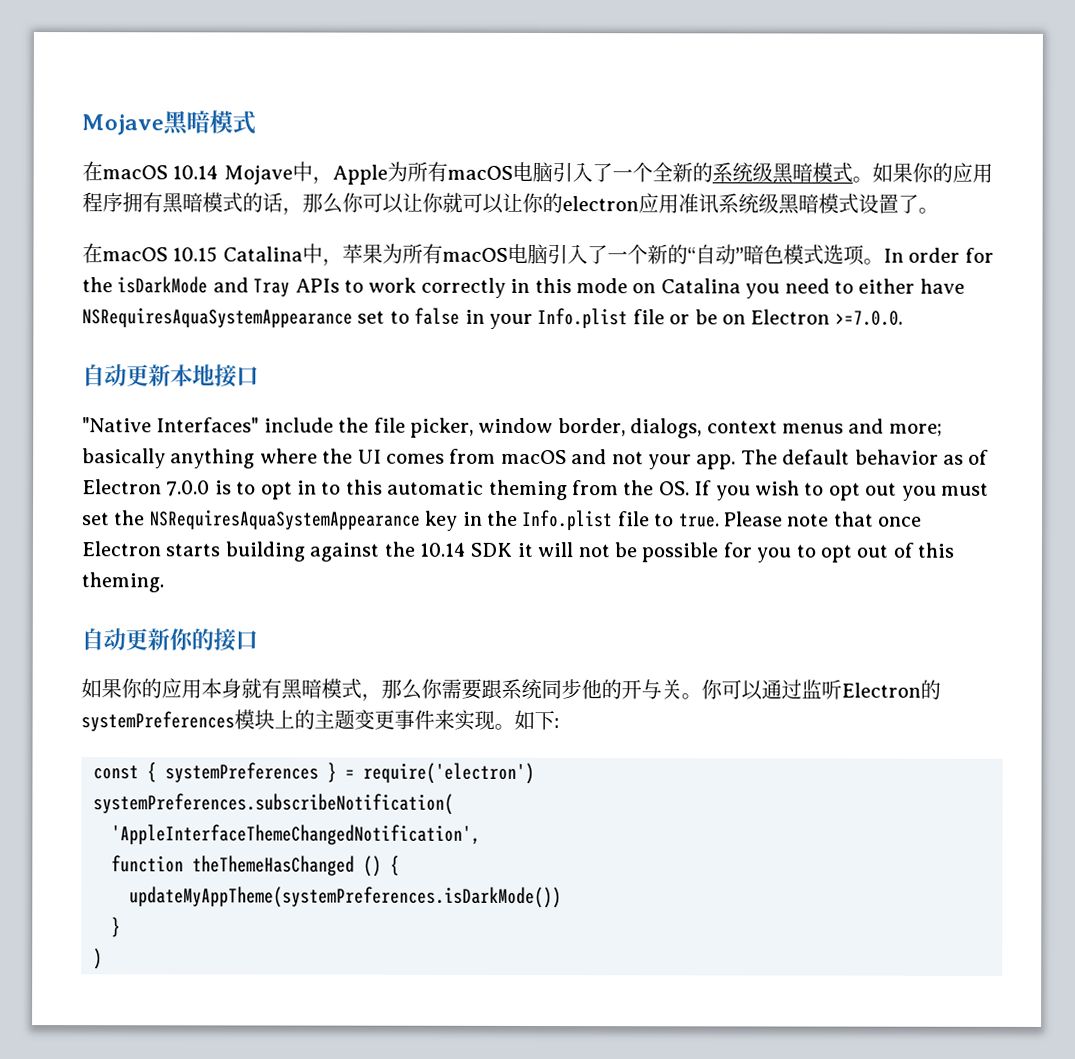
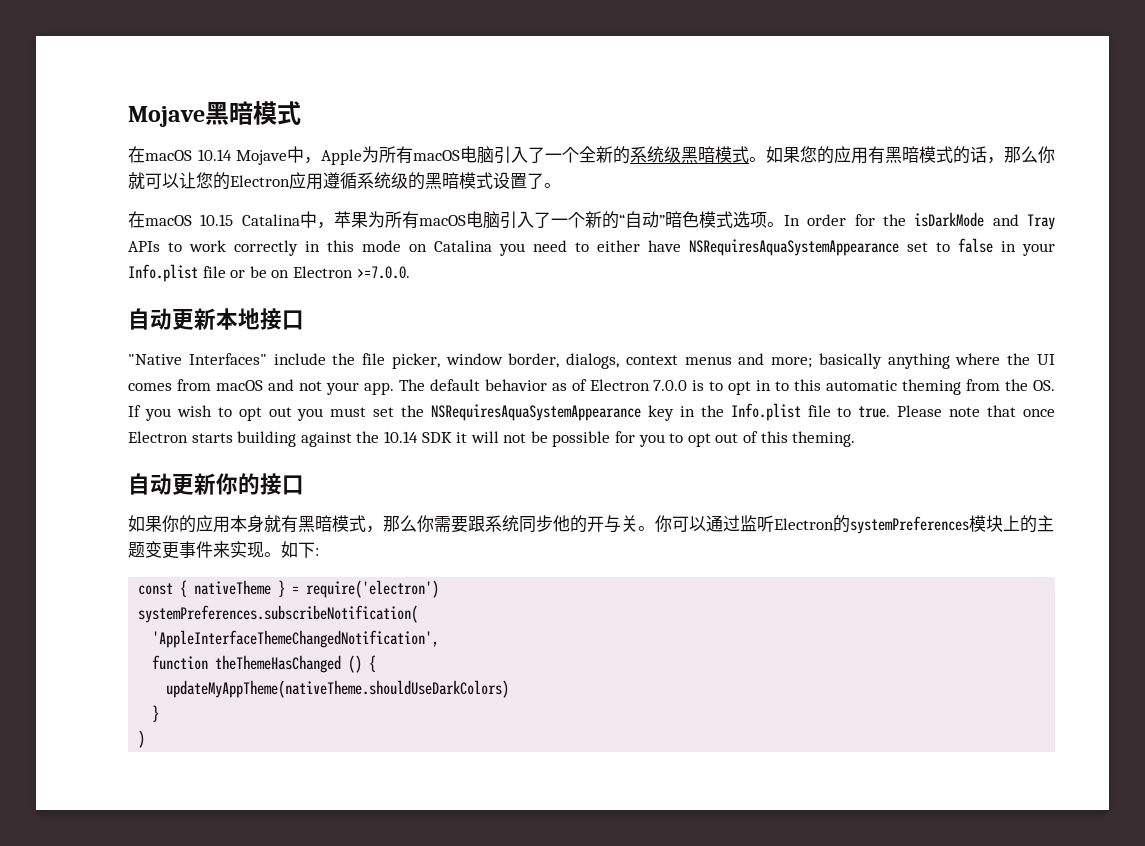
- 如果你的应用程序拥有黑暗模式的话，那么你可以让你就可以让你的electron应用准讯系统级黑暗模式设置了。
+ 如果您的应用有黑暗模式的话，那么你就可以让您的Electron应用遵循系统级的黑暗模式设置了。
- const { systemPreferences } = require('electron')
+ const { nativeTheme } = require('electron')
- updateMyAppTheme(systemPreferences.isDarkMode())
+ updateMyAppTheme(nativeTheme.shouldUseDarkColors)

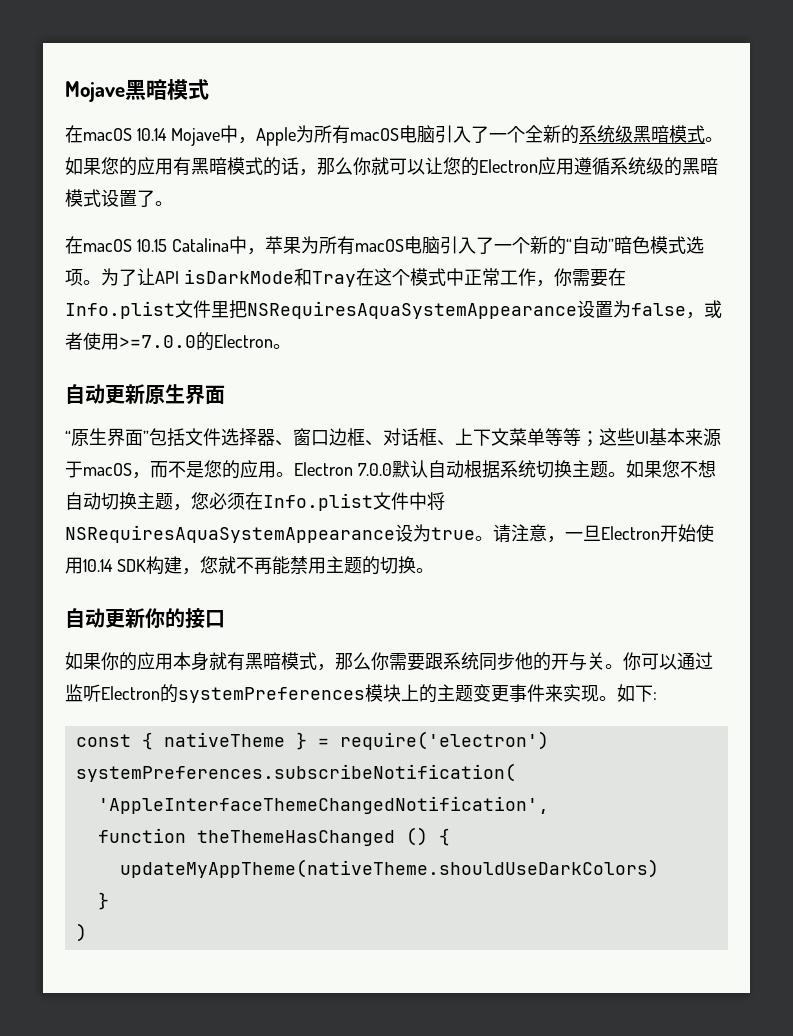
- In order for the isDarkMode and Tray APIs to work correctly in this mode on Catalina you need to either have NSRequiresAquaSystemAppearance set to false in your Info.plist file or be on Electron >=7.0.0.
- 自动更新本地接口
- "Native Interfaces" include the file picker, window border, dialogs, context menus and more; basically anything where the UI comes from macOS and not your app. The default behavior as of Electron 7.0.0 is to opt in to this automatic theming from the OS. If you wish to opt out you must set the NSRequiresAquaSystemAppearance key in the Info.plist file to true. Please note that once Electron starts building against the 10.14 SDK it will not be possible for you to opt out of this theming.
+ 为了让API isDarkMode和Tray在这个模式中正常工作，你需要在Info.plist文件里把NSRequiresAquaSystemAppearance设置为false，或者使用>=7.0.0的Electron。
+ 自动更新原生界面
+ “原生界面”包括文件选择器、窗口边框、对话框、上下文菜单等等；这些UI基本来源于macOS，而不是您的应用。Electron 7.0.0默认自动根据系统切换主题。如果您不想自动切换主题，您必须在Info.plist文件中将NSRequiresAquaSystemAppearance设为true。请注意，一旦Electron开始使用10.14 SDK构建，您就不再能禁用主题的切换。

